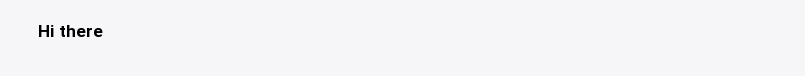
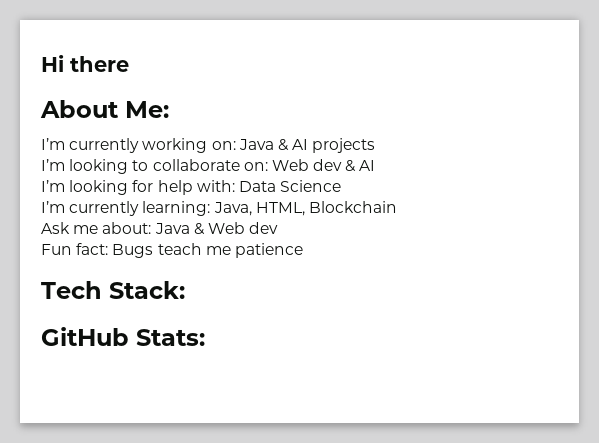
+ About Me:
+ I’m currently working on: Java & AI projects
+ I’m looking to collaborate on: Web dev & AI
+ I’m looking for help with: Data Science
+ I’m currently learning: Java, HTML, Blockchain
+ Ask me about: Java & Web dev
+ Fun fact: Bugs teach me patience
+ Tech Stack:
+ GitHub Stats:

